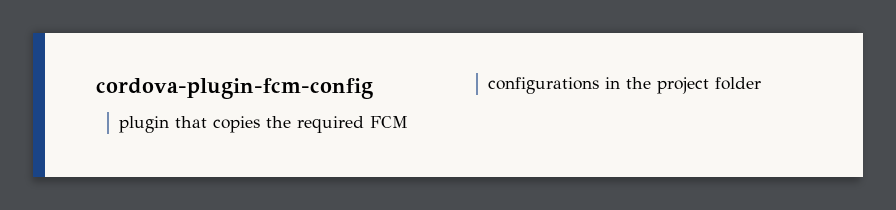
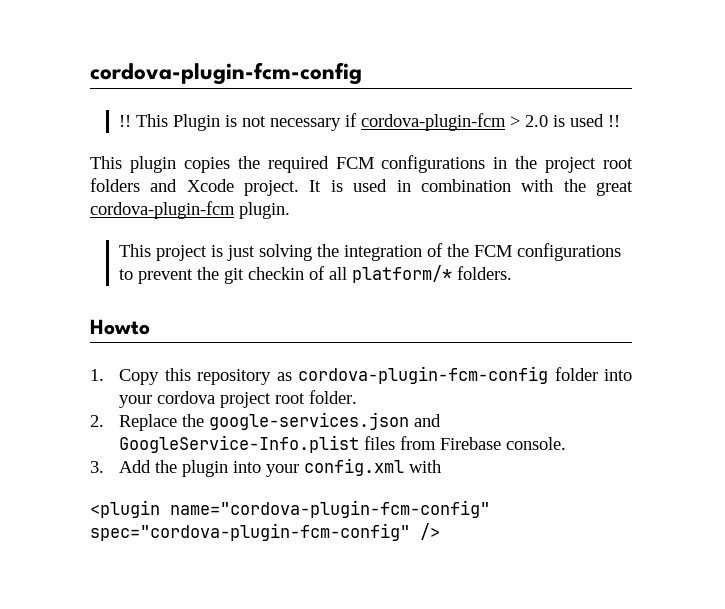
- plugin that copies the required FCM configurations in the project folder
+ !! This Plugin is not necessary if cordova-plugin-fcm > 2.0 is used !!
+ This plugin copies the required FCM configurations in the project root folders and Xcode project. It is used in combination with the great cordova-plugin-fcm plugin.
+ This project is just solving the integration of the FCM configurations to prevent the git checkin of all platform/* folders.
+ Howto
+ 1. Copy this repository as cordova-plugin-fcm-config folder into your cordova project root folder.
+ 2. Replace the google-services.json and GoogleService-Info.plist files from Firebase console.
+ 3. Add the plugin into your config.xml with
+ <plugin name="cordova-plugin-fcm-config" spec="cordova-plugin-fcm-config" />

